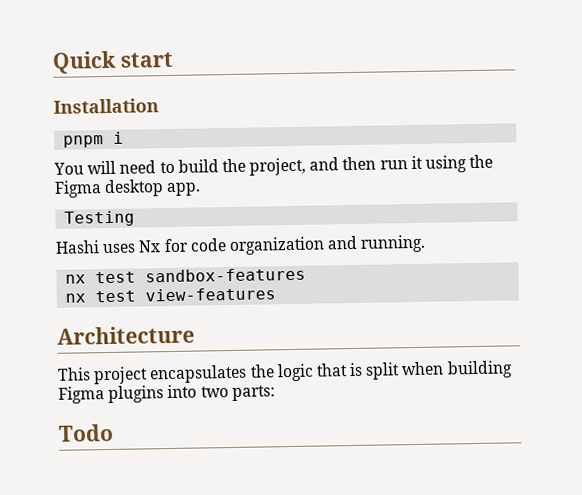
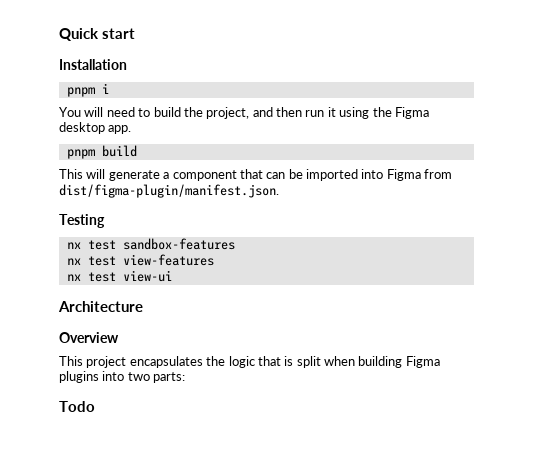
+ pnpm build
+ This will generate a component that can be imported into Figma from dist/figma-plugin/manifest.json.
  Testing
- Hashi uses Nx for code organization and running.
+ nx test view-ui
+ Overview

